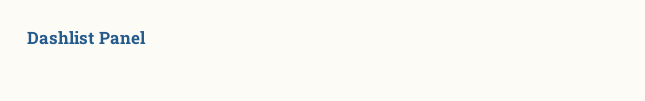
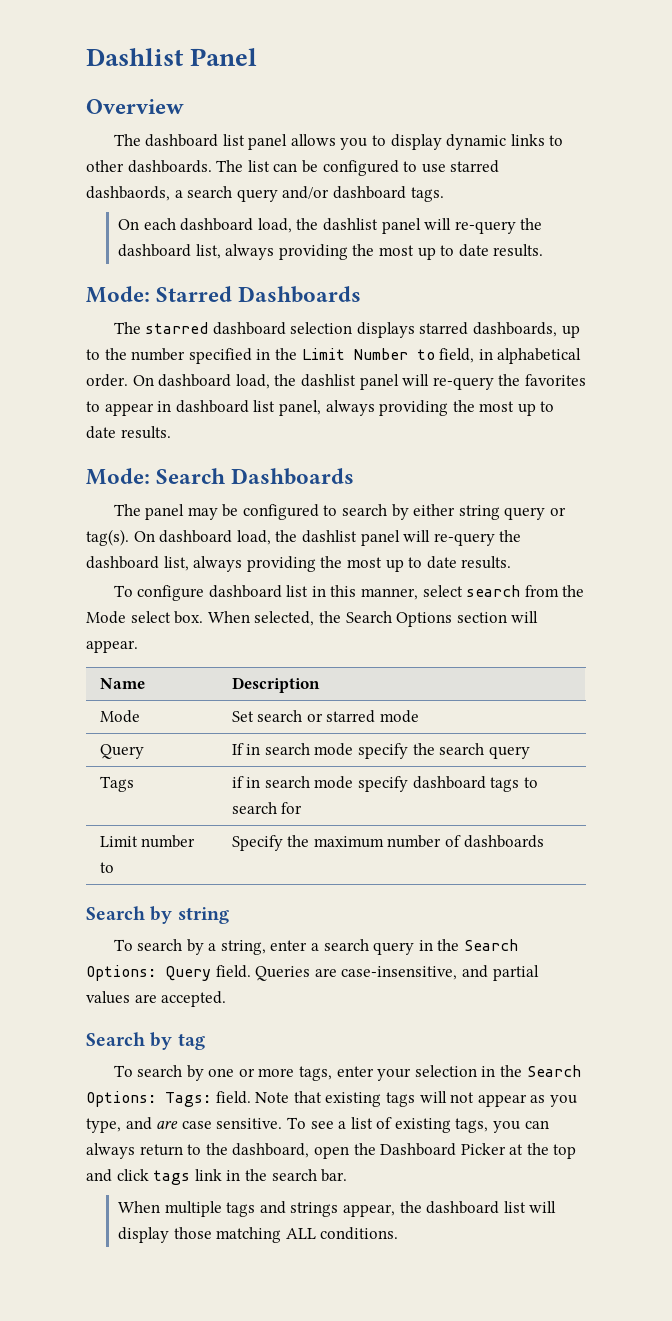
+ Overview
+ The dashboard list panel allows you to display dynamic links to other dashboards. The list can be configured to use starred dashbaords, a search query and/or dashboard tags.
+ On each dashboard load, the dashlist panel will re-query the dashboard list, always providing the most up to date results.
+ Mode: Starred Dashboards
+ The starred dashboard selection displays starred dashboards, up to the number specified in the Limit Number to field, in alphabetical order. On dashboard load, the dashlist panel will re-query the favorites to appear in dashboard list panel, always providing the most up to date results.
+ Mode: Search Dashboards
+ The panel may be configured to search by either string query or tag(s). On dashboard load, the dashlist panel will re-query the dashboard list, always providing the most up to date results.
+ To configure dashboard list in this manner, select search from the Mode select box. When selected, the Search Options section will appear.
+ Name | Description
+ Mode | Set search or starred mode
+ Query | If in search mode specify the search query
+ Tags | if in search mode specify dashboard tags to search for
+ Limit number to | Specify the maximum number of dashboards
+ Search by string
+ To search by a string, enter a search query in the Search Options: Query field. Queries are case-insensitive, and partial values are accepted.
+ Search by tag
+ To search by one or more tags, enter your selection in the Search Options: Tags: field. Note that existing tags will not appear as you type, and are case sensitive. To see a list of existing tags, you can always return to the dashboard, open the Dashboard Picker at the top and click tags link in the search bar.
+ When multiple tags and strings appear, the dashboard list will display those matching ALL conditions.

